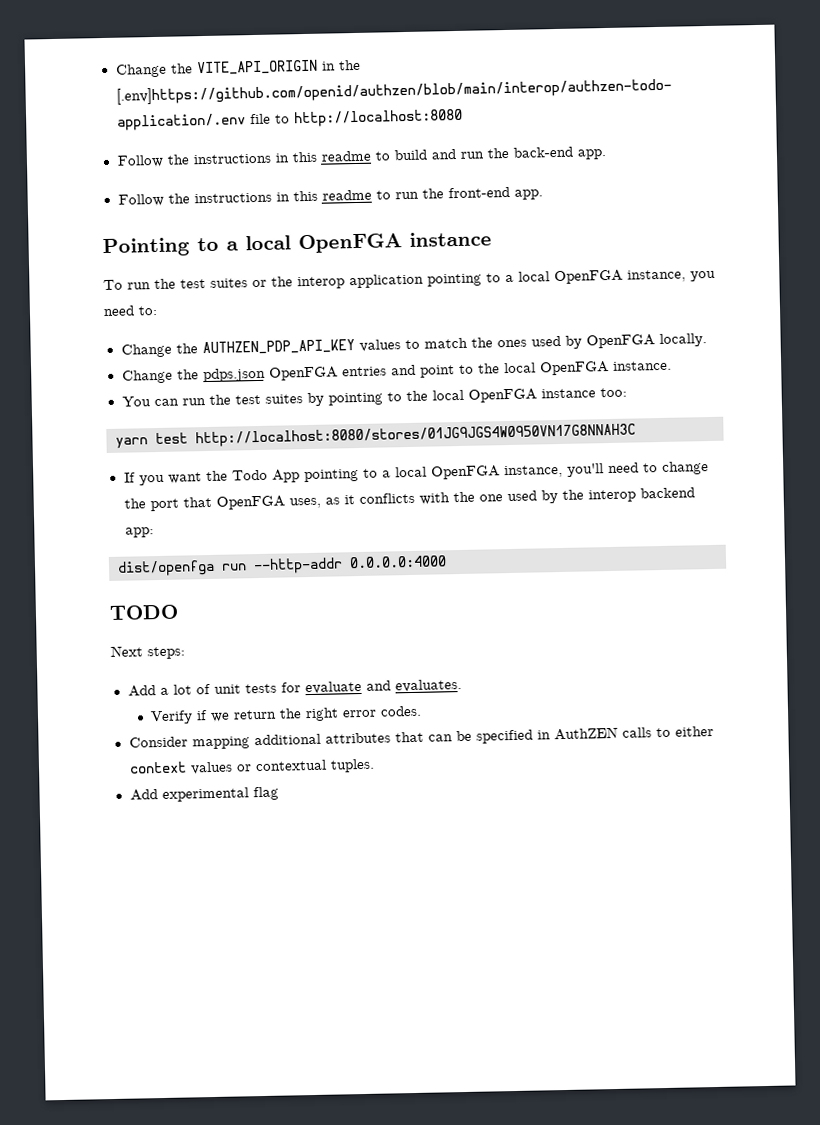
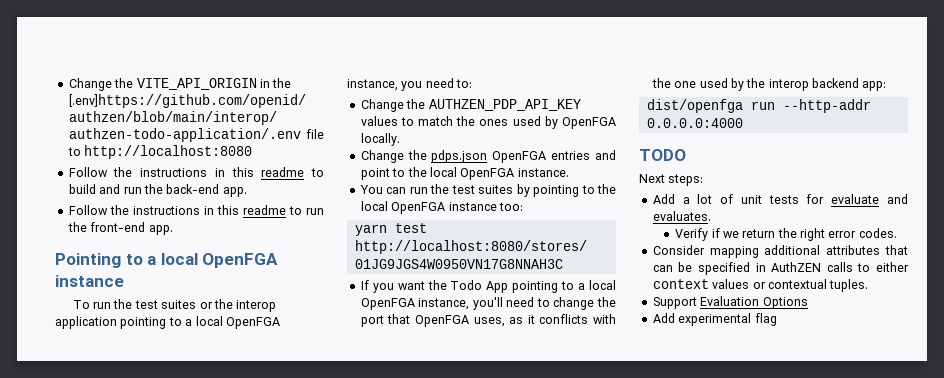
+ Support Evaluation Options

